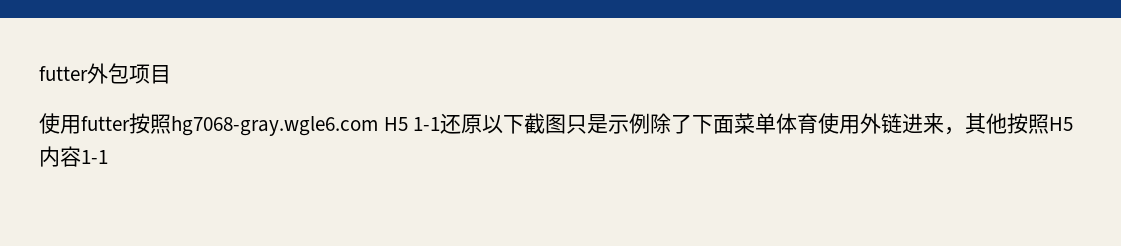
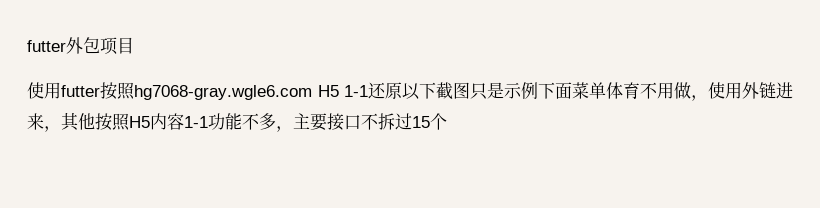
- 使用futter按照hg7068-gray.wgle6.com H5 1-1还原以下截图只是示例除了下面菜单体育使用外链进来，其他按照H5内容1-1
+ 使用futter按照hg7068-gray.wgle6.com H5 1-1还原以下截图只是示例下面菜单体育不用做，使用外链进来，其他按照H5内容1-1功能不多，主要接口不拆过15个

